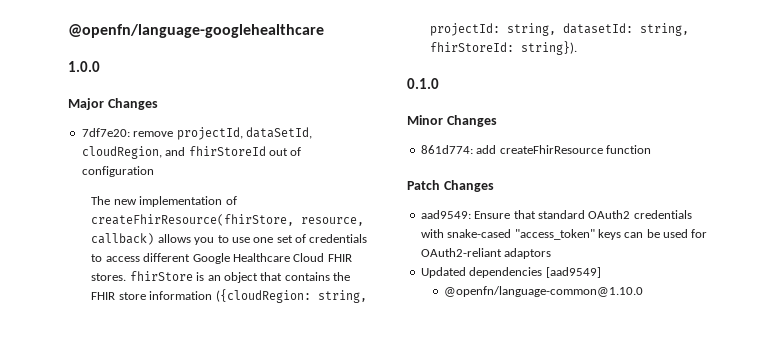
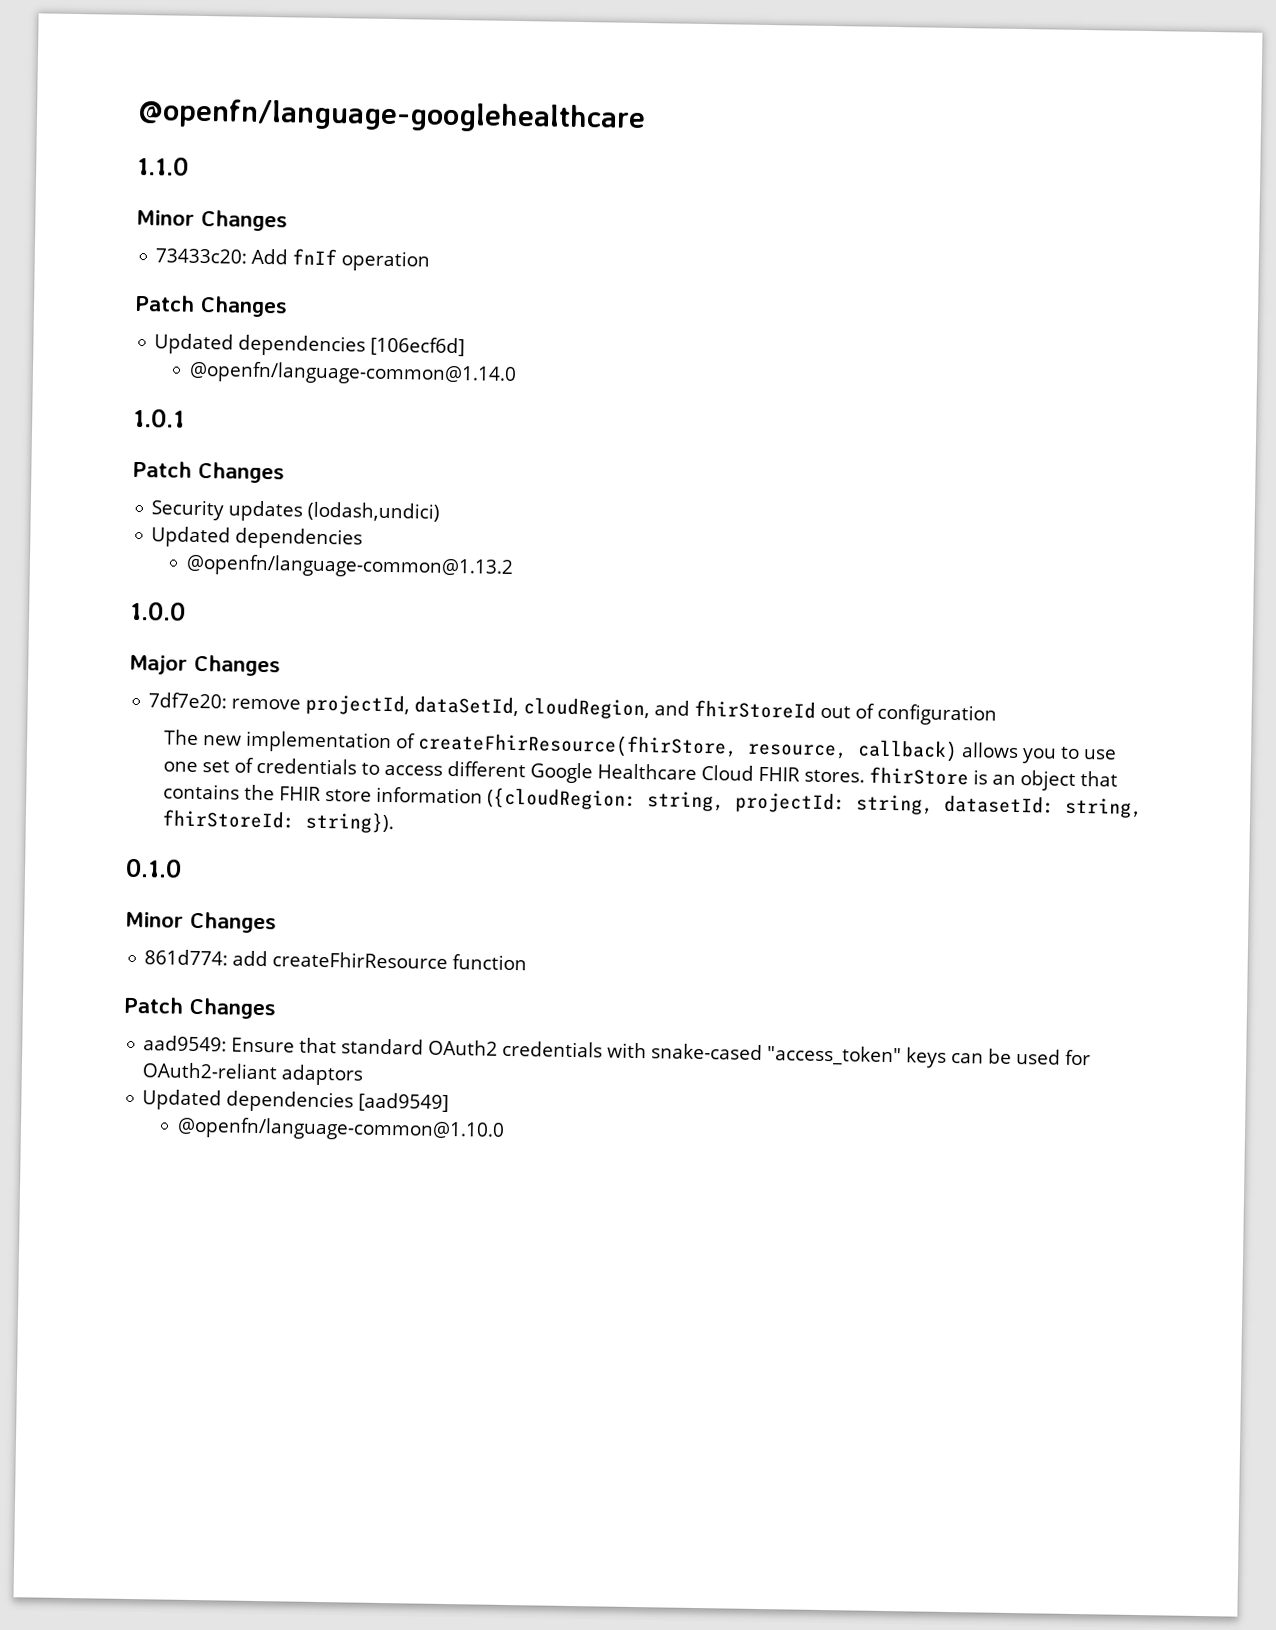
+ 1.1.0
+ Minor Changes
+ 73433c20: Add fnIf operation
+ Patch Changes
+ Updated dependencies [106ecf6d]
+ @openfn/language-common@1.14.0
+ 1.0.1
+ Patch Changes
+ Security updates (lodash,undici)
+ Updated dependencies
+ @openfn/language-common@1.13.2

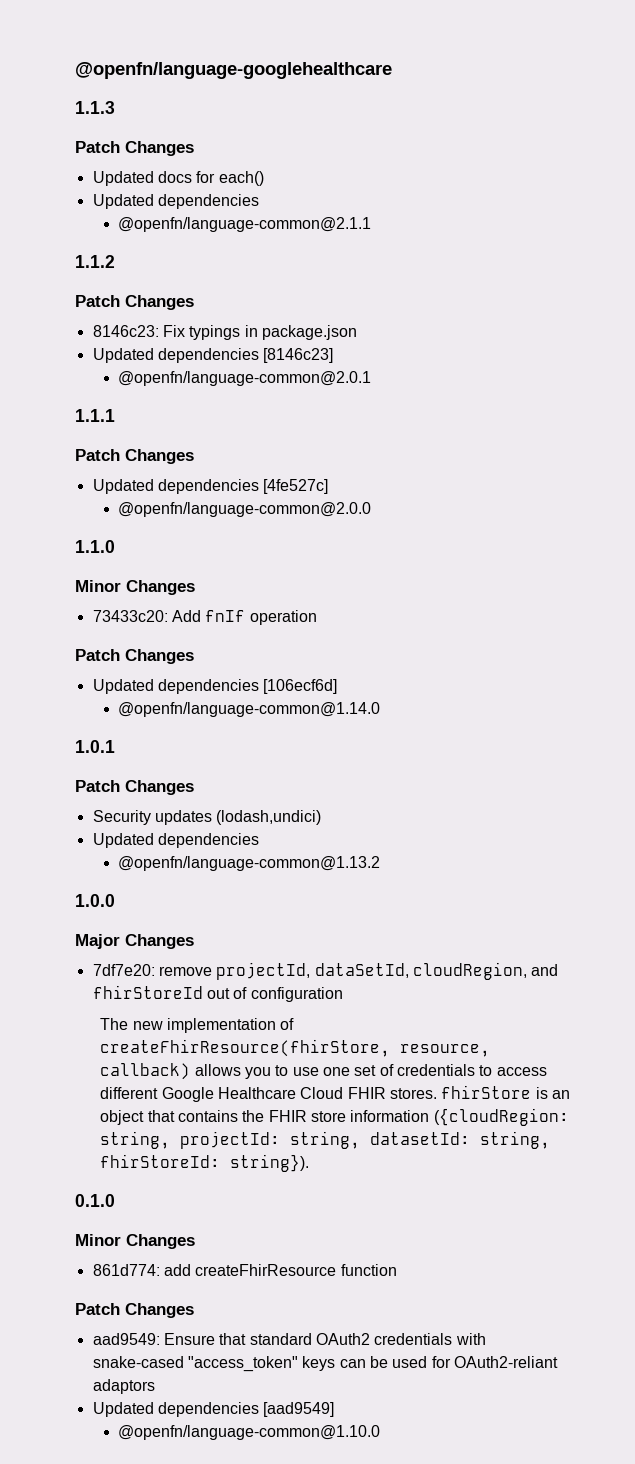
+ 1.1.3
+ Patch Changes
+ Updated docs for each()
+ Updated dependencies
+ @openfn/language-common@2.1.1
+ 1.1.2
+ Patch Changes
+ 8146c23: Fix typings in package.json
+ Updated dependencies [8146c23]
+ @openfn/language-common@2.0.1
+ 1.1.1
+ Patch Changes
+ Updated dependencies [4fe527c]
+ @openfn/language-common@2.0.0

